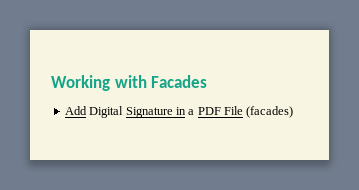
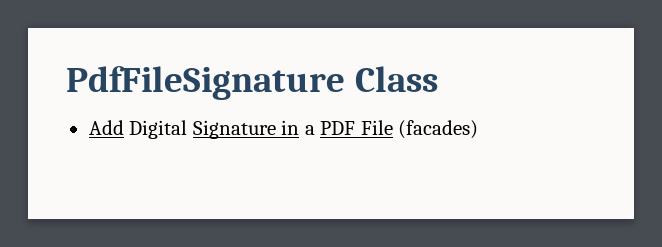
- Working with Facades
+ PdfFileSignature Class

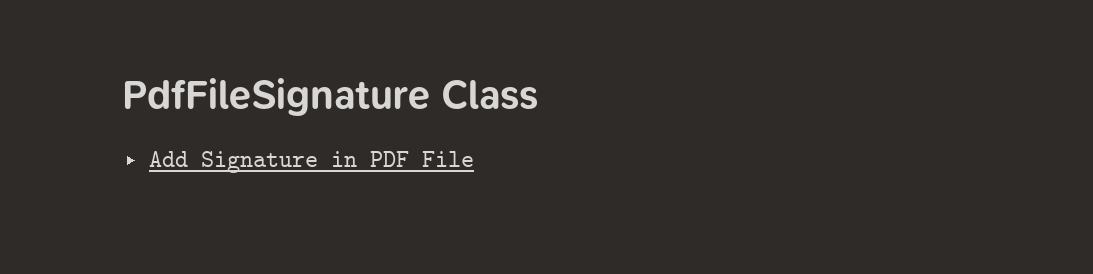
- Add Digital Signature in a PDF File (facades)
+ Add Signature in PDF File

